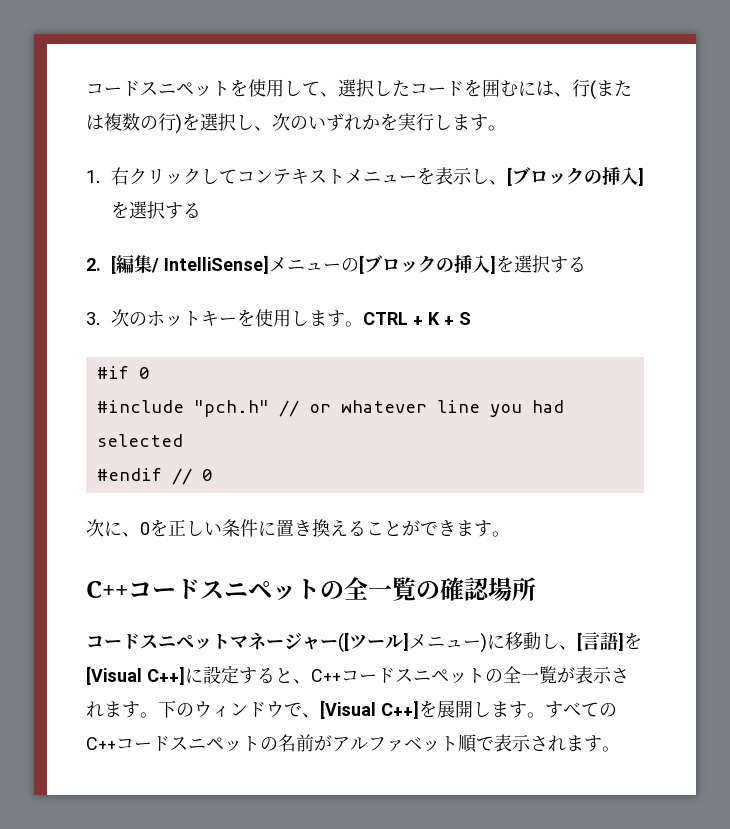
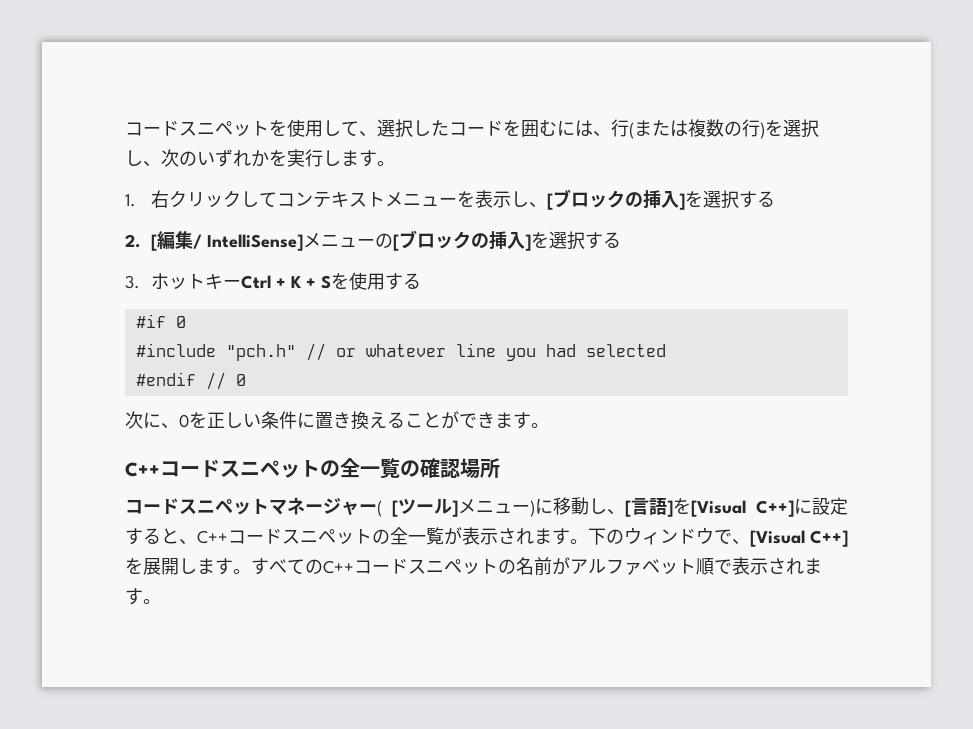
- 3.次のホットキーを使用します。CTRL + K + S
+ 3.ホットキーCtrl + K + Sを使用する
- コードスニペットマネージャー([ツール]メニュー)に移動し、[言語]を[Visual C++]に設定すると、C++コードスニペットの全一覧が表示されます。
+ コードスニペットマネージャー( [ツール]メニュー)に移動し、[言語]を[Visual C++]に設定すると、C++コードスニペットの全一覧が表示されます。

